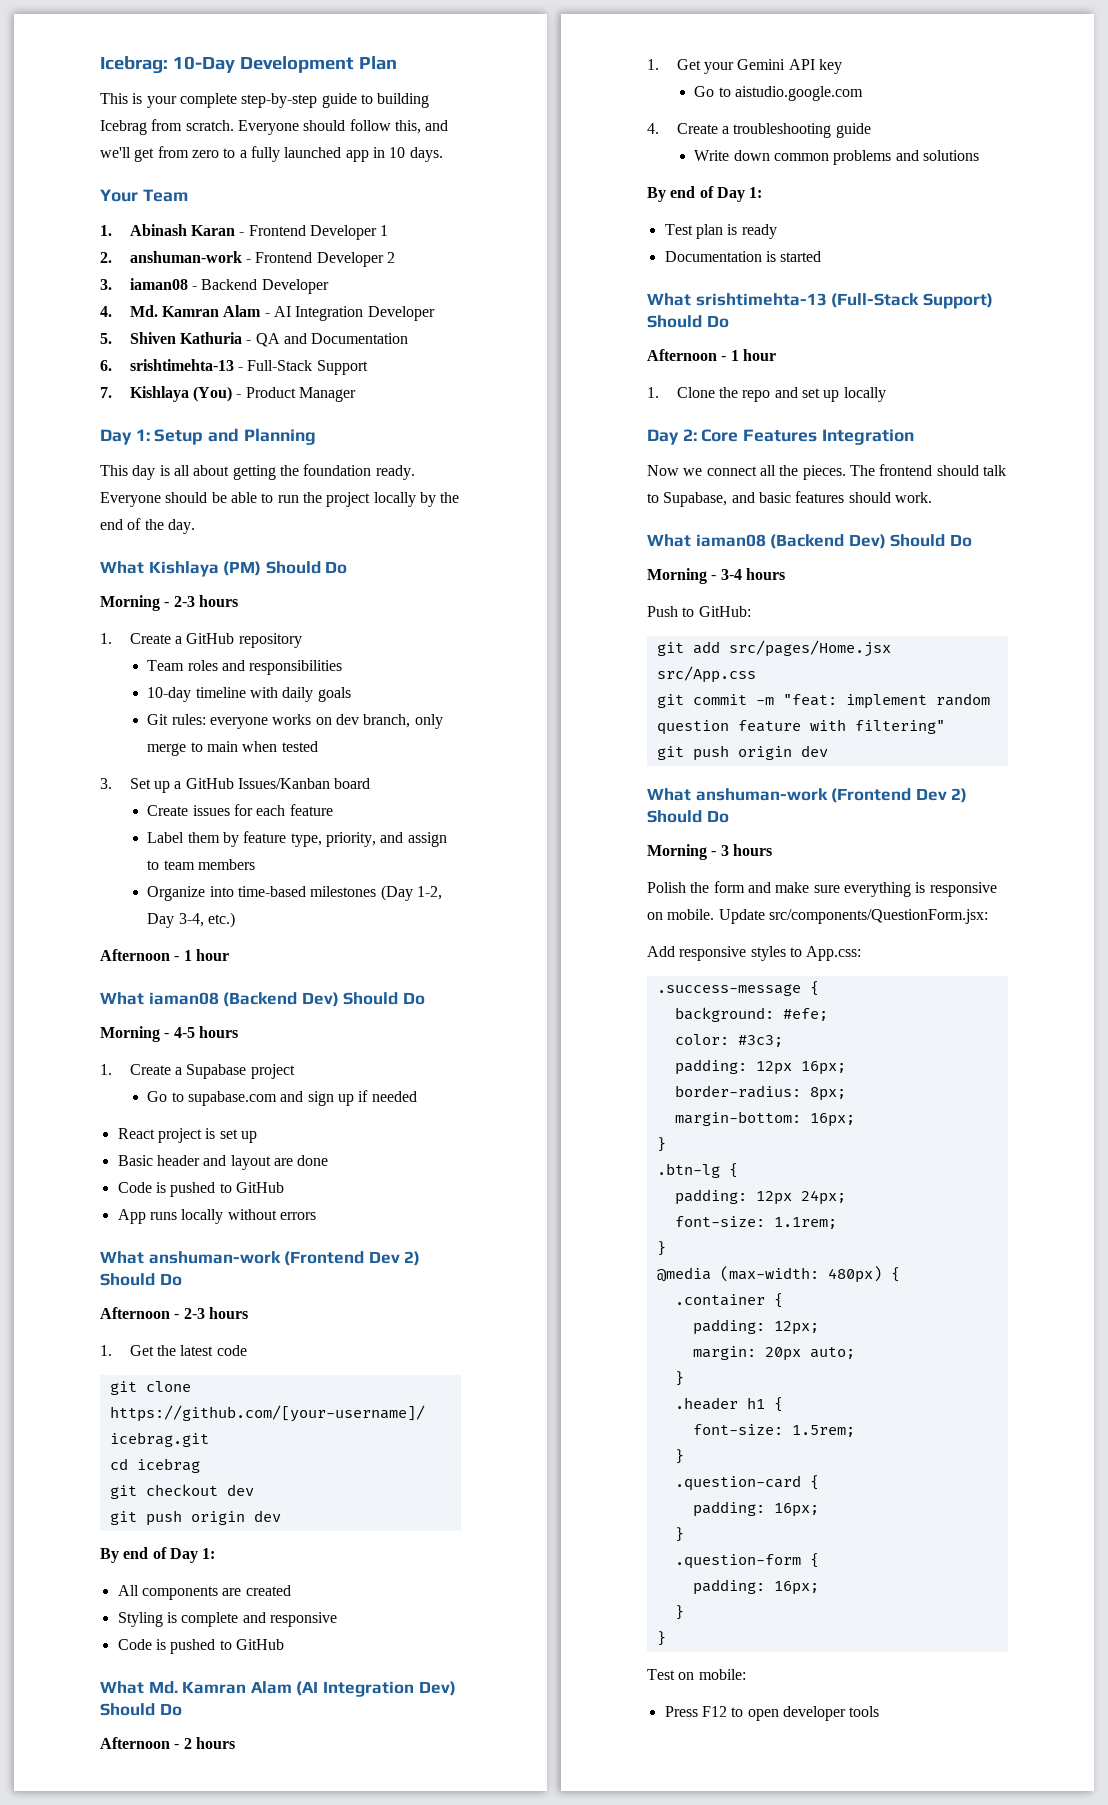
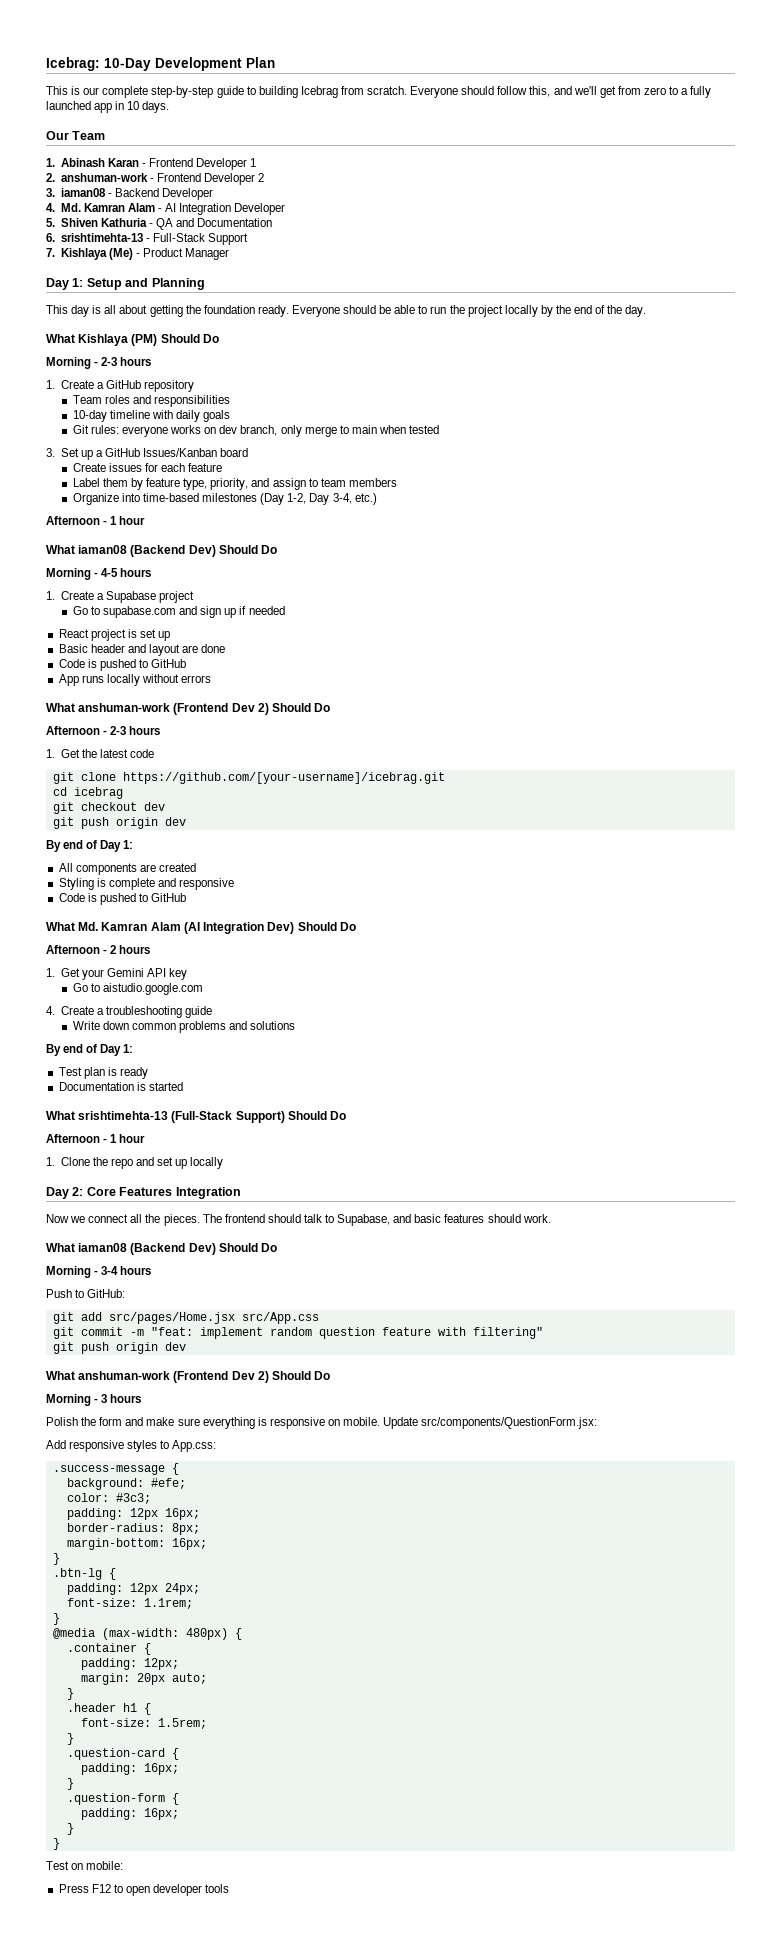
- This is your complete step-by-step guide to building Icebrag from scratch.
+ This is our complete step-by-step guide to building Icebrag from scratch.
- Your Team
+ Our Team
- 7. Kishlaya (You) - Product Manager
+ 7. Kishlaya (Me) - Product Manager

